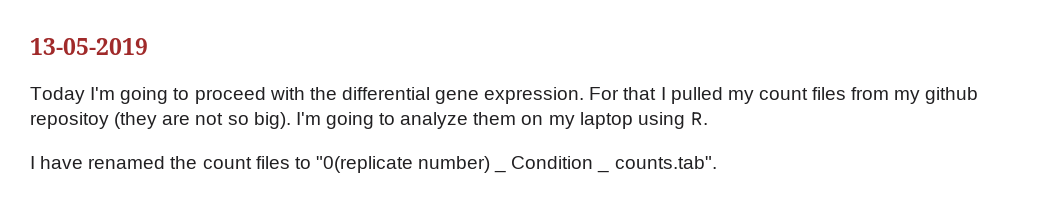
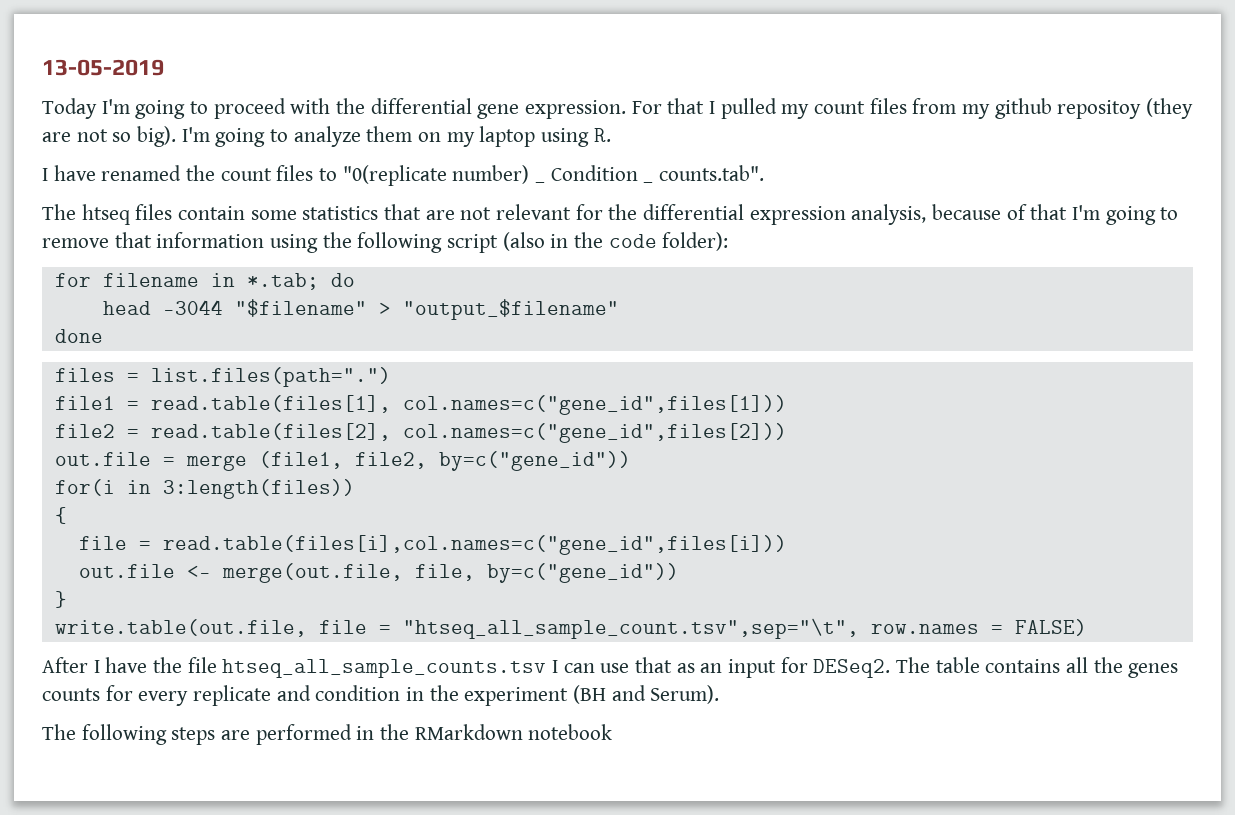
+ The htseq files contain some statistics that are not relevant for the differential expression analysis, because of that I'm going to remove that information using the following script (also in the code folder):
+ for filename in *.tab; do
+ head -3044 "$filename" > "output_$filename"
+ done
+ files = list.files(path=".")
+ file1 = read.table(files[1], col.names=c("gene_id",files[1]))
+ file2 = read.table(files[2], col.names=c("gene_id",files[2]))
+ out.file = merge (file1, file2, by=c("gene_id"))
+ for(i in 3:length(files))
+ {
+ file = read.table(files[i],col.names=c("gene_id",files[i]))
+ out.file <- merge(out.file, file, by=c("gene_id"))
+ }
+ write.table(out.file, file = "htseq_all_sample_count.tsv",sep="\t", row.names = FALSE)
+ After I have the file htseq_all_sample_counts.tsv I can use that as an input for DESeq2. The table contains all the genes counts for every replicate and condition in the experiment (BH and Serum).
+ The following steps are performed in the RMarkdown notebook

